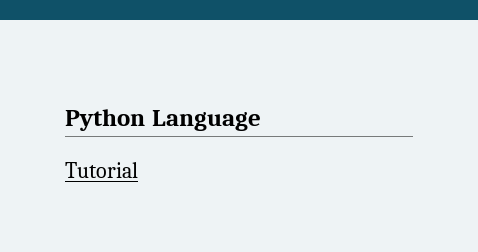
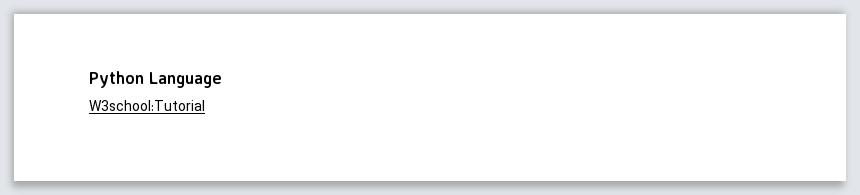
- Tutorial
+ W3school:Tutorial

